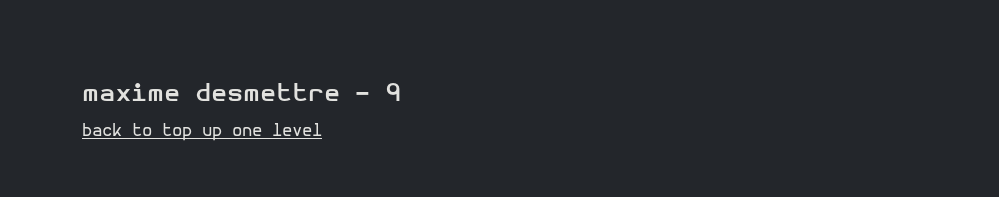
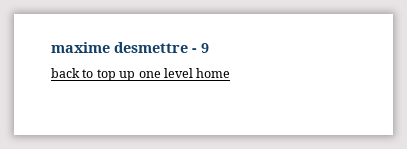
- back to top up one level
+ back to top up one level home

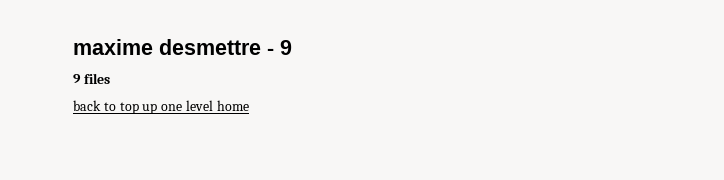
+ 9 files

